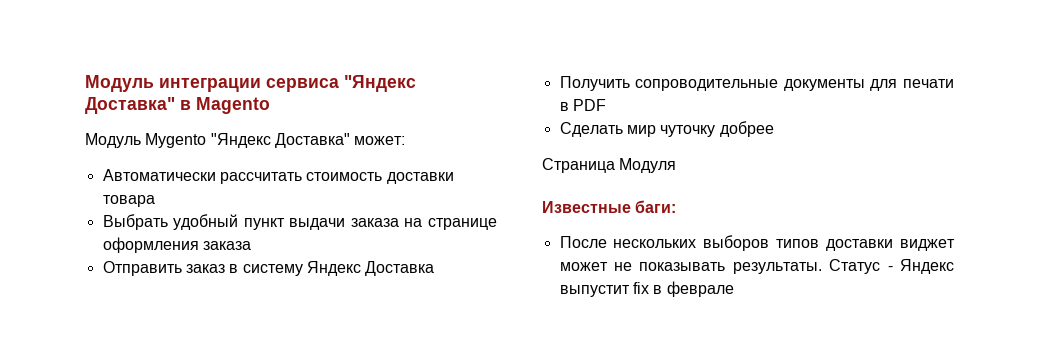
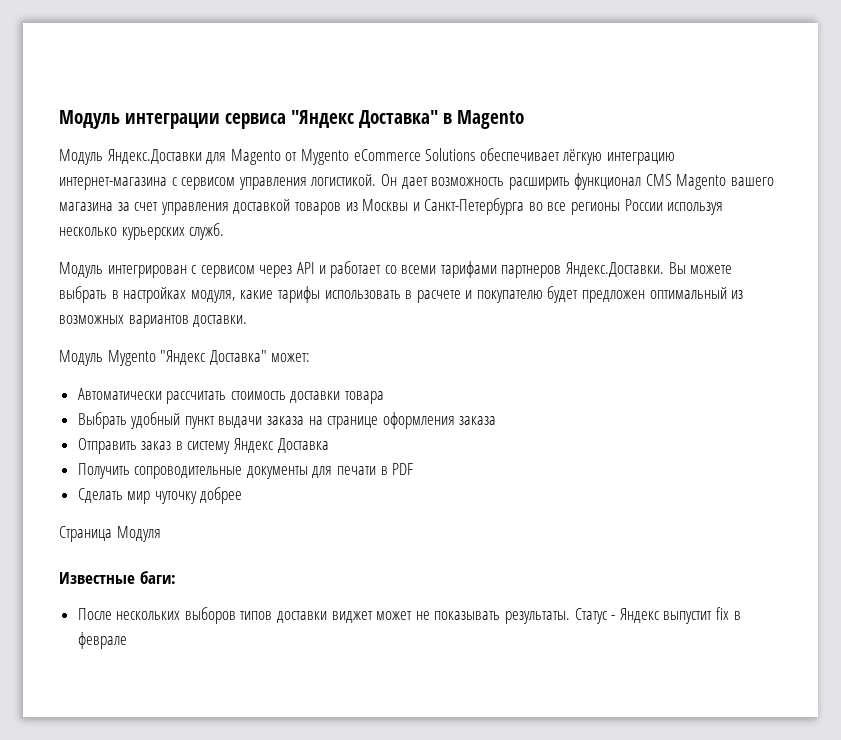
+ Модуль Яндекс.Доставки для Magento от Mygento eCommerce Solutions обеспечивает лёгкую интеграцию интернет-магазина с сервисом управления логистикой. Он дает возможность расширить функционал CMS Magento вашего магазина за счет управления доставкой товаров из Москвы и Санкт-Петербурга во все регионы России используя несколько курьерских служб.
+ Модуль интегрирован с сервисом через API и работает со всеми тарифами партнеров Яндекс.Доставки. Вы можете выбрать в настройках модуля, какие тарифы использовать в расчете и покупателю будет предложен оптимальный из возможных вариантов доставки.

